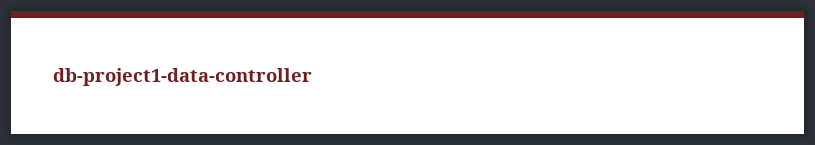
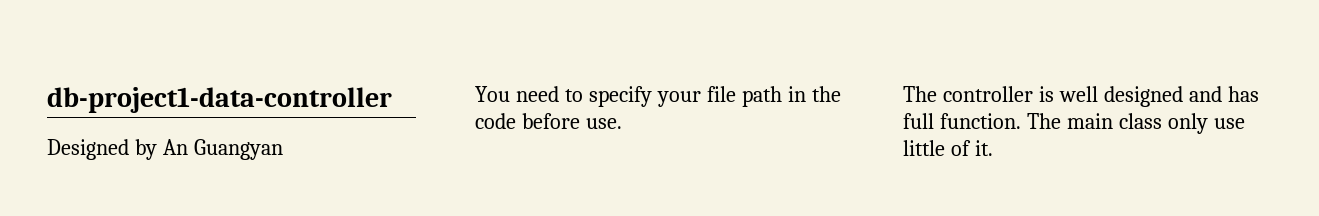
+ Designed by An Guangyan
+ You need to specify your file path in the code before use.
+ The controller is well designed and has full function. The main class only use little of it.

